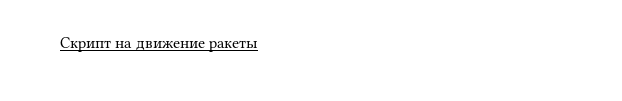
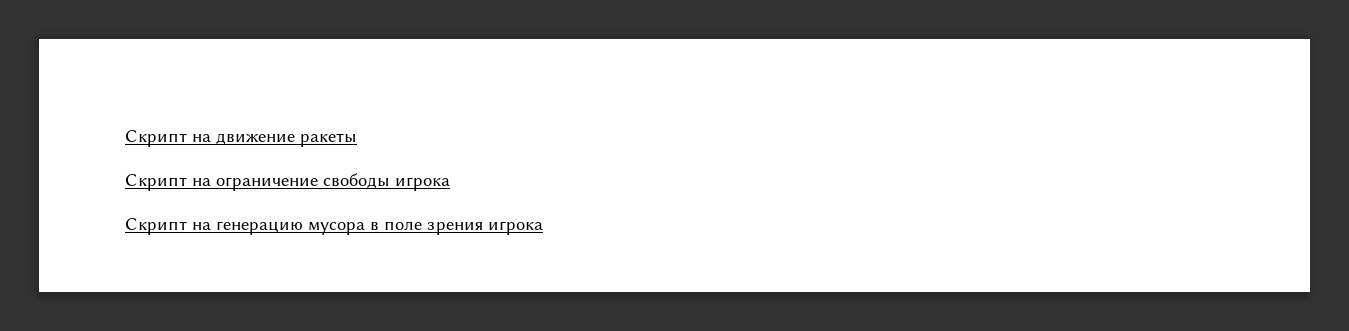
+ Скрипт на ограничение свободы игрока
+ Скрипт на генерацию мусора в поле зрения игрока

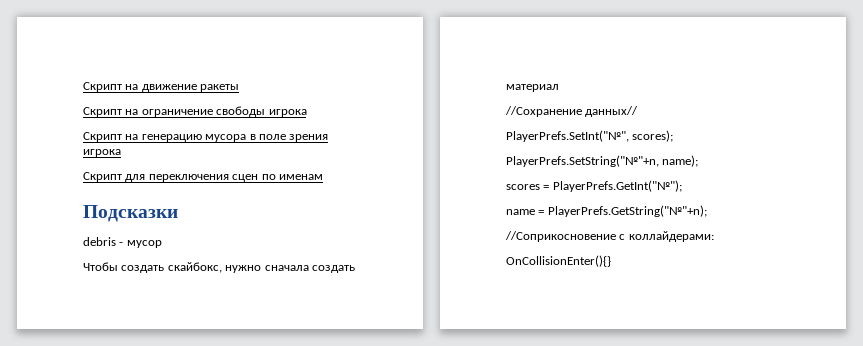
+ Скрипт для переключения сцен по именам
+ Подсказки
+ debris - мусор
+ Чтобы создать скайбокс, нужно сначала создать материал
+ //Сохранение данных//
+ PlayerPrefs.SetInt("№", scores);
+ PlayerPrefs.SetString("№"+n, name);
+ scores = PlayerPrefs.GetInt("№");
+ name = PlayerPrefs.GetString("№"+n);
+ //Соприкосновение с коллайдерами:
+ OnCollisionEnter(){}

